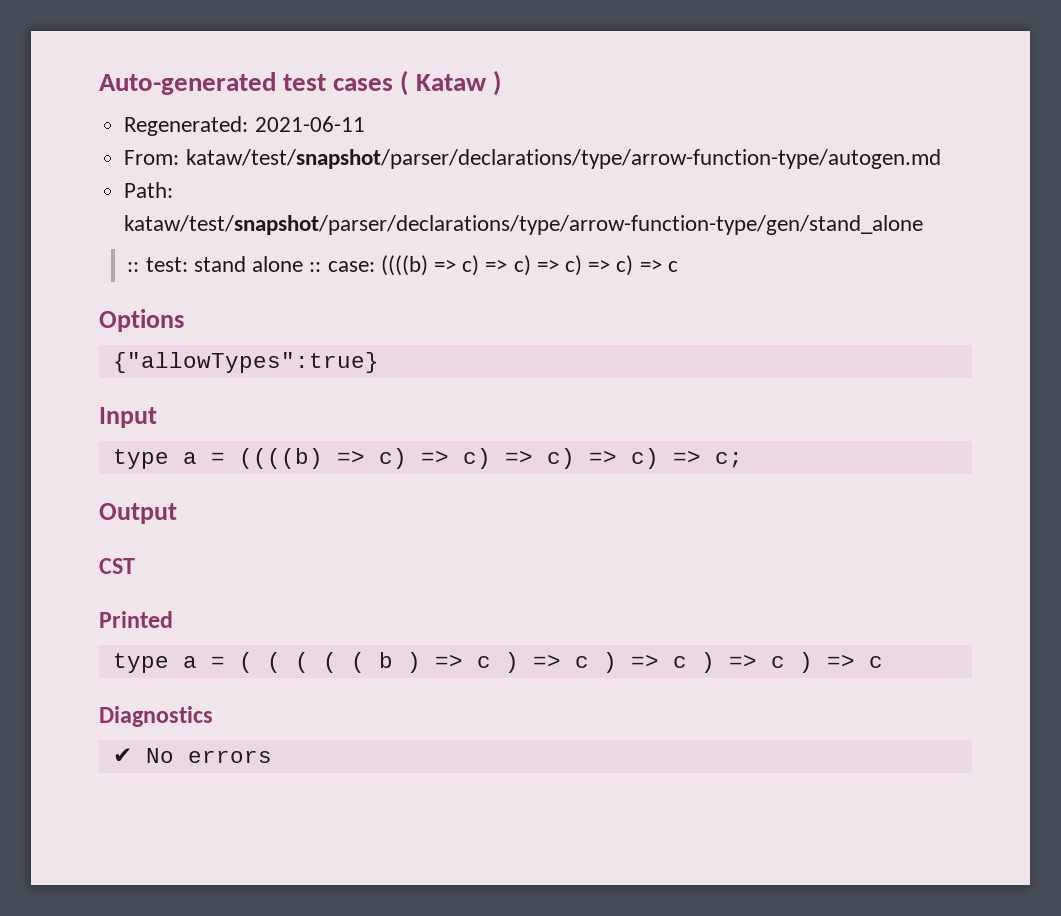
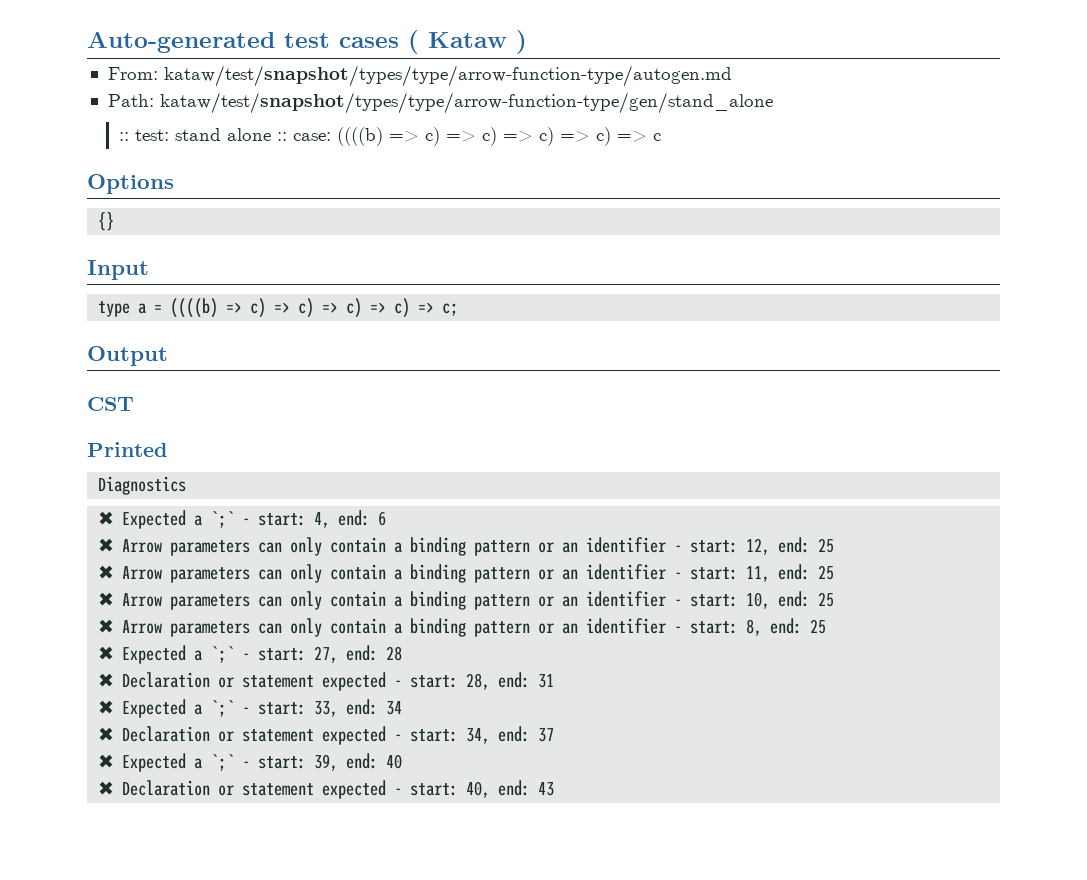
- Regenerated: 2021-06-11
- From: kataw/test/snapshot/parser/declarations/type/arrow-function-type/autogen.md
+ From: kataw/test/snapshot/types/type/arrow-function-type/autogen.md
- Path: kataw/test/snapshot/parser/declarations/type/arrow-function-type/gen/stand_alone
+ Path: kataw/test/snapshot/types/type/arrow-function-type/gen/stand_alone
- {"allowTypes":true}
+ {}
- type a = ( ( ( ( ( b ) => c ) => c ) => c ) => c ) => c
  Diagnostics
- ✔ No errors
+ ✖ Expected a `;` - start: 4, end: 6
+ ✖ Arrow parameters can only contain a binding pattern or an identifier - start: 12, end: 25
+ ✖ Arrow parameters can only contain a binding pattern or an identifier - start: 11, end: 25
+ ✖ Arrow parameters can only contain a binding pattern or an identifier - start: 10, end: 25
+ ✖ Arrow parameters can only contain a binding pattern or an identifier - start: 8, end: 25
+ ✖ Expected a `;` - start: 27, end: 28
+ ✖ Declaration or statement expected - start: 28, end: 31
+ ✖ Expected a `;` - start: 33, end: 34
+ ✖ Declaration or statement expected - start: 34, end: 37
+ ✖ Expected a `;` - start: 39, end: 40
+ ✖ Declaration or statement expected - start: 40, end: 43

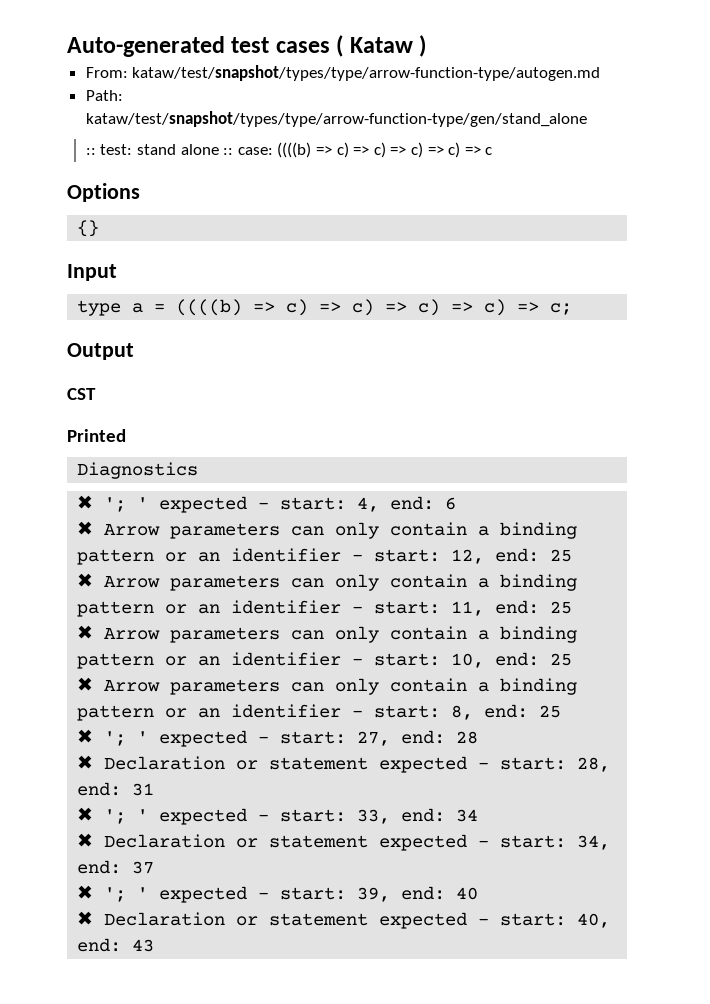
- ✖ Expected a `;` - start: 4, end: 6
+ ✖ '; ' expected - start: 4, end: 6
- ✖ Expected a `;` - start: 27, end: 28
+ ✖ '; ' expected - start: 27, end: 28
- ✖ Expected a `;` - start: 33, end: 34
+ ✖ '; ' expected - start: 33, end: 34
- ✖ Expected a `;` - start: 39, end: 40
+ ✖ '; ' expected - start: 39, end: 40

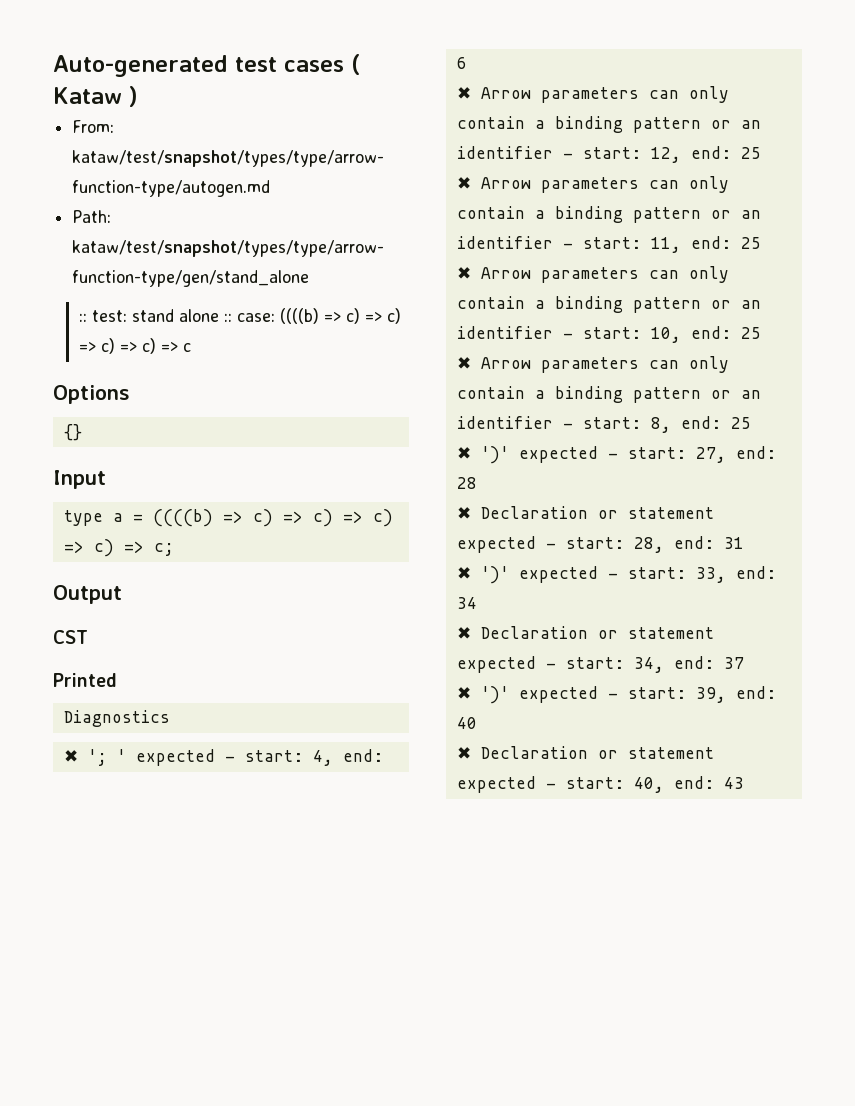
- ✖ '; ' expected - start: 27, end: 28
+ ✖ ')' expected - start: 27, end: 28
- ✖ '; ' expected - start: 33, end: 34
+ ✖ ')' expected - start: 33, end: 34
- ✖ '; ' expected - start: 39, end: 40
+ ✖ ')' expected - start: 39, end: 40

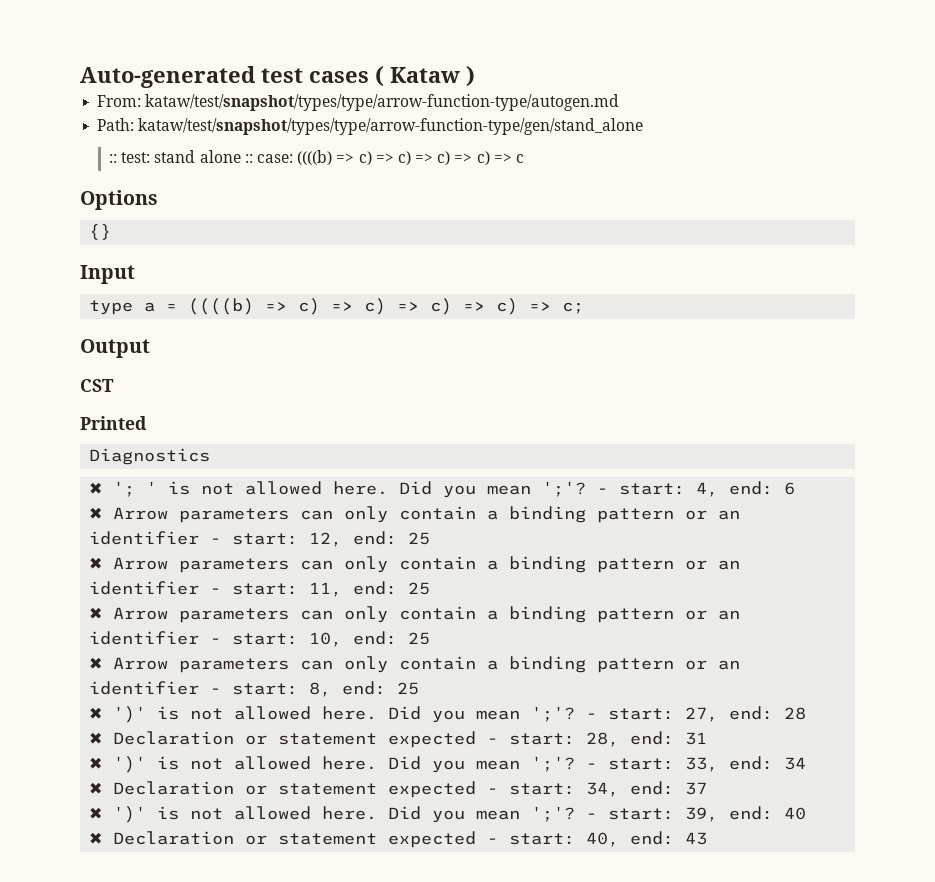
- ✖ '; ' expected - start: 4, end: 6
+ ✖ '; ' is not allowed here. Did you mean ';'? - start: 4, end: 6
- ✖ ')' expected - start: 27, end: 28
+ ✖ ')' is not allowed here. Did you mean ';'? - start: 27, end: 28
- ✖ ')' expected - start: 33, end: 34
+ ✖ ')' is not allowed here. Did you mean ';'? - start: 33, end: 34
- ✖ ')' expected - start: 39, end: 40
+ ✖ ')' is not allowed here. Did you mean ';'? - start: 39, end: 40

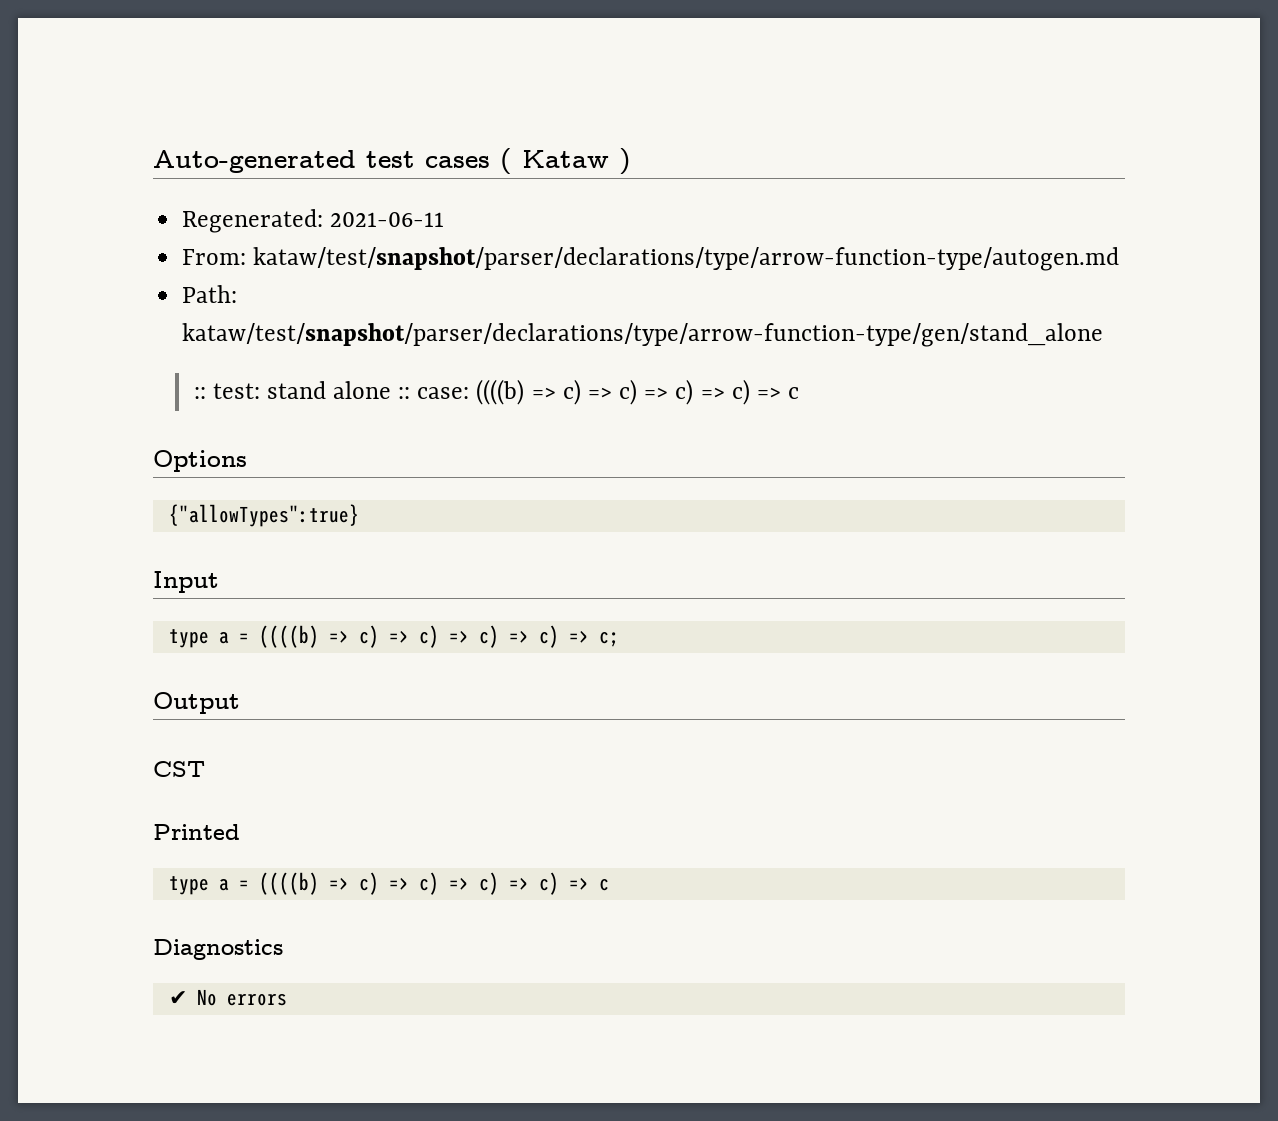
+ Regenerated: 2021-06-11
- From: kataw/test/snapshot/types/type/arrow-function-type/autogen.md
+ From: kataw/test/snapshot/parser/declarations/type/arrow-function-type/autogen.md
- Path: kataw/test/snapshot/types/type/arrow-function-type/gen/stand_alone
+ Path: kataw/test/snapshot/parser/declarations/type/arrow-function-type/gen/stand_alone
- {}
+ {"allowTypes":true}
+ type a = ((((b) => c) => c) => c) => c) => c
  Diagnostics
- ✖ '; ' is not allowed here. Did you mean ';'? - start: 4, end: 6
- ✖ Arrow parameters can only contain a binding pattern or an identifier - start: 12, end: 25
- ✖ Arrow parameters can only contain a binding pattern or an identifier - start: 11, end: 25
- ✖ Arrow parameters can only contain a binding pattern or an identifier - start: 10, end: 25
- ✖ Arrow parameters can only contain a binding pattern or an identifier - start: 8, end: 25
- ✖ ')' is not allowed here. Did you mean ';'? - start: 27, end: 28
- ✖ Declaration or statement expected - start: 28, end: 31
- ✖ ')' is not allowed here. Did you mean ';'? - start: 33, end: 34
- ✖ Declaration or statement expected - start: 34, end: 37
- ✖ ')' is not allowed here. Did you mean ';'? - start: 39, end: 40
- ✖ Declaration or statement expected - start: 40, end: 43
+ ✔ No errors

